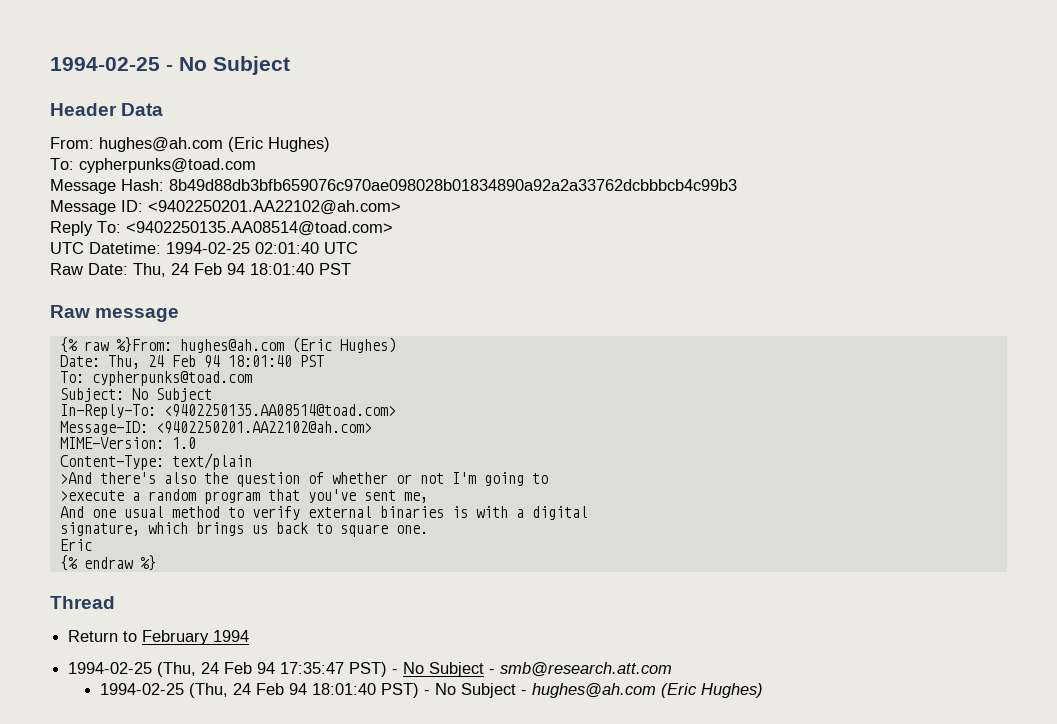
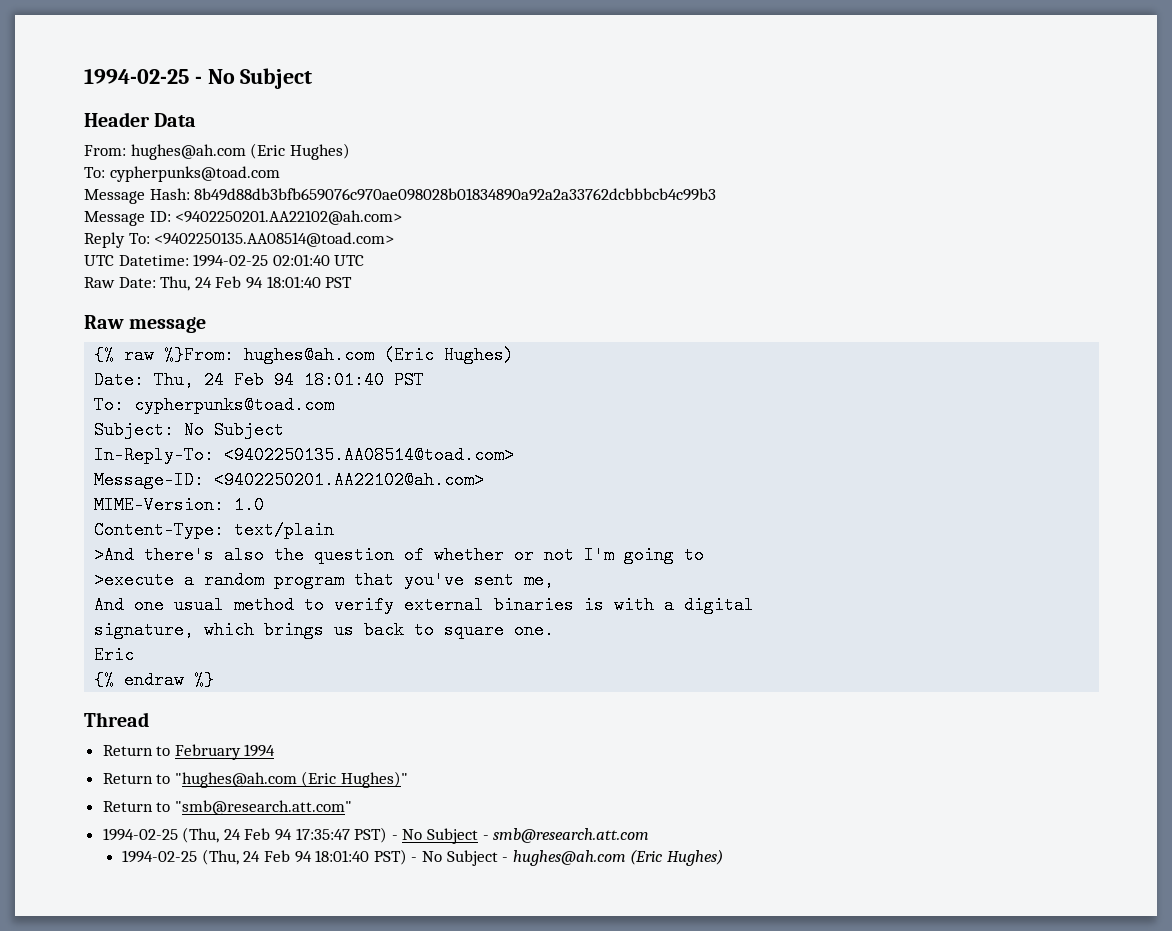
+ Return to "hughes@ah.com (Eric Hughes)"
+ Return to "smb@research.att.com"

